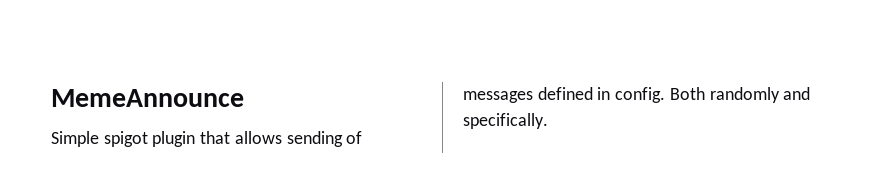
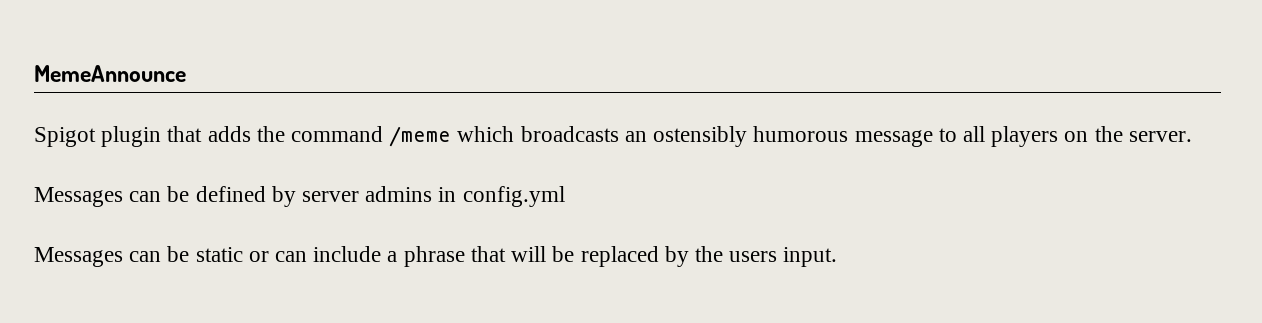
- Simple spigot plugin that allows sending of messages defined in config. Both randomly and specifically.
+ Spigot plugin that adds the command /meme which broadcasts an ostensibly humorous message to all players on the server.
+ Messages can be defined by server admins in config.yml
+ Messages can be static or can include a phrase that will be replaced by the users input.

